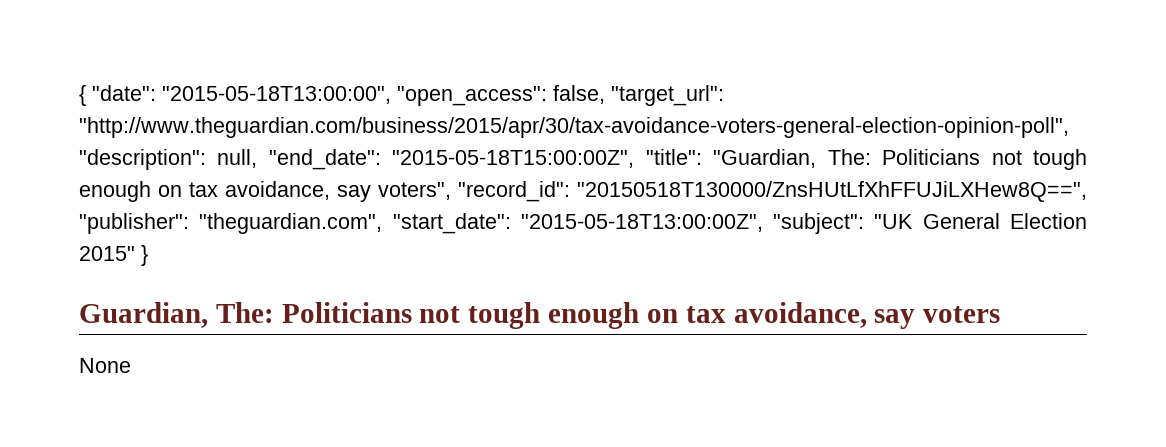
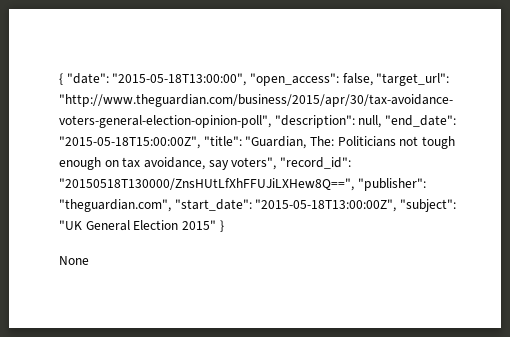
- Guardian, The: Politicians not tough enough on tax avoidance, say voters

